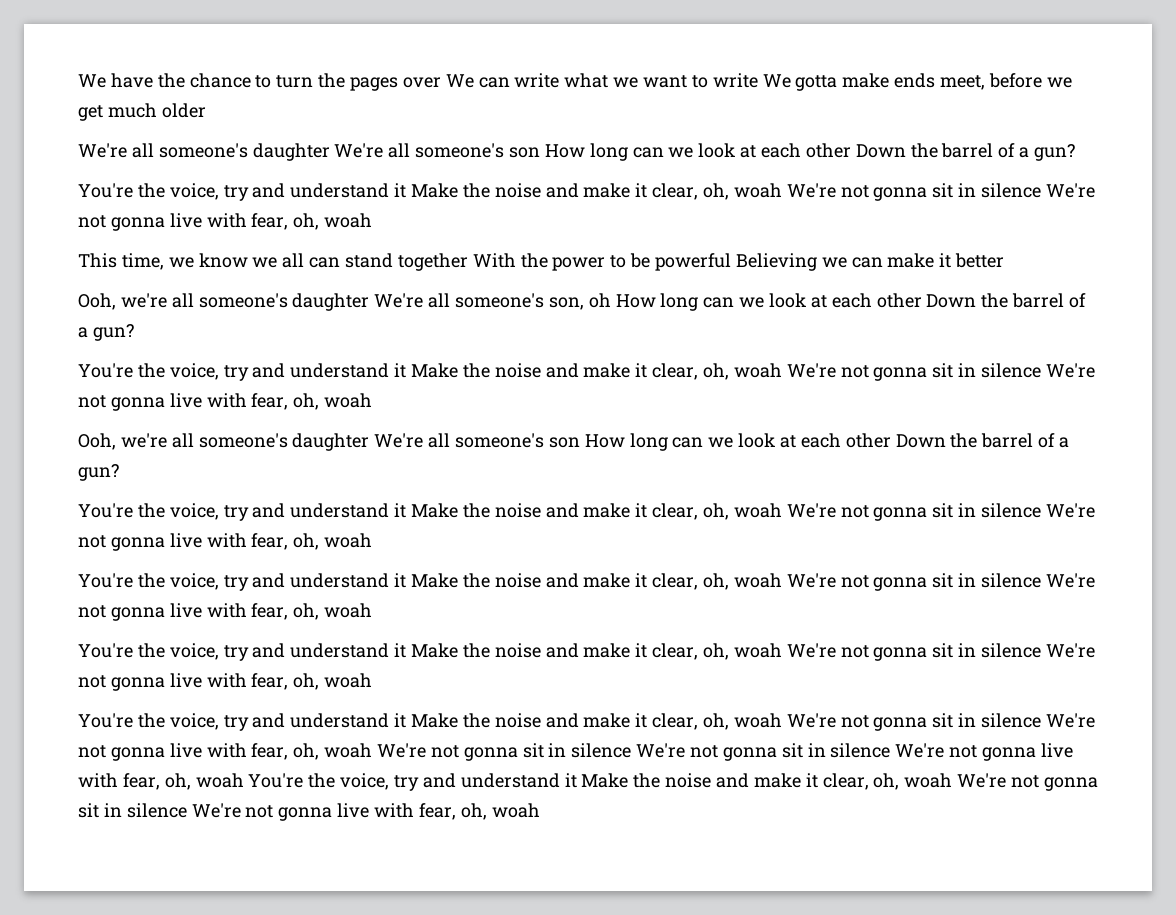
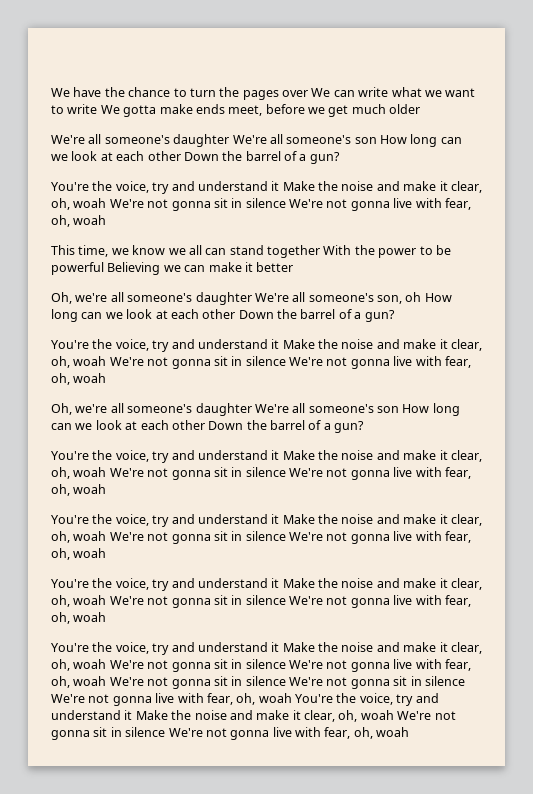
- Ooh, we're all someone's daughter We're all someone's son, oh How long can we look at each other Down the barrel of a gun?
+ Oh, we're all someone's daughter We're all someone's son, oh How long can we look at each other Down the barrel of a gun?
- Ooh, we're all someone's daughter We're all someone's son How long can we look at each other Down the barrel of a gun?
+ Oh, we're all someone's daughter We're all someone's son How long can we look at each other Down the barrel of a gun?

